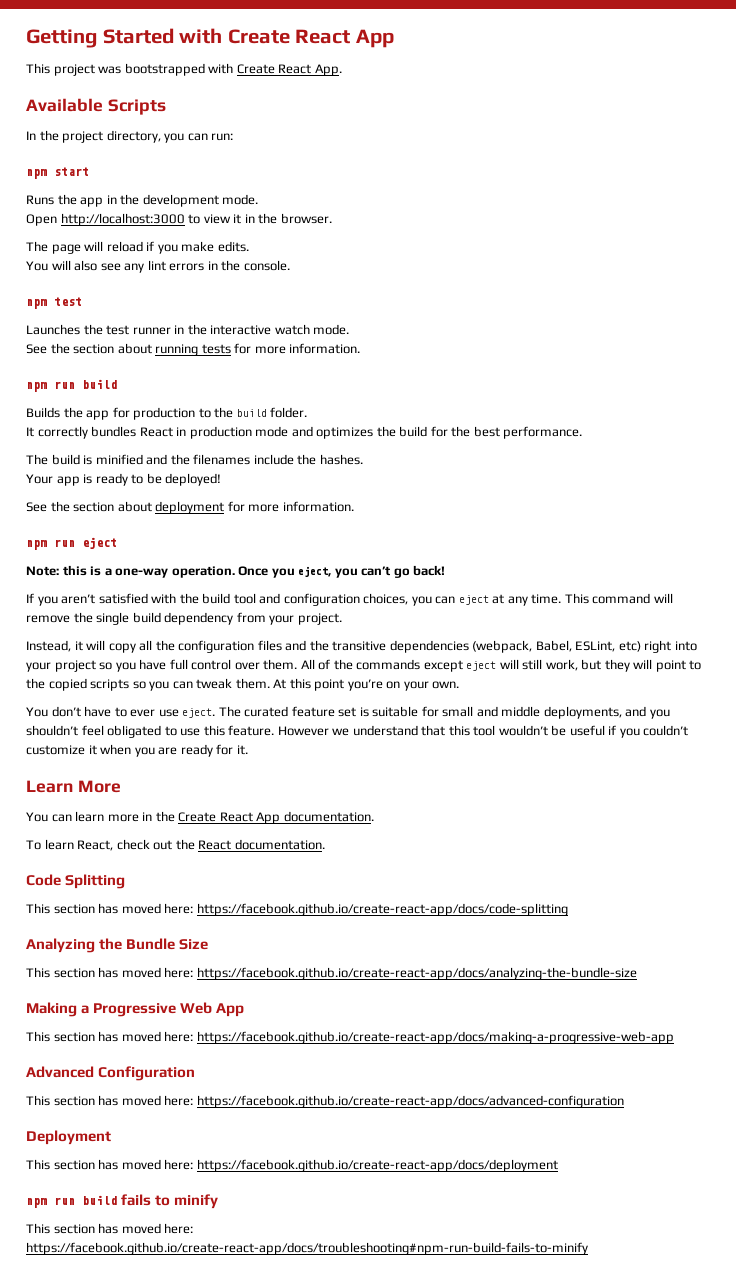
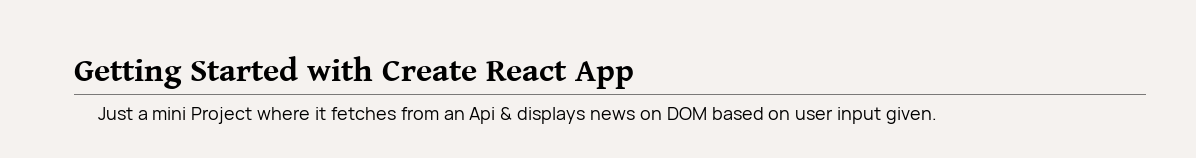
- This project was bootstrapped with Create React App.
- Available Scripts
- In the project directory, you can run:
- npm start
- Runs the app in the development mode.
- Open http://localhost:3000 to view it in the browser.
- The page will reload if you make edits.
- You will also see any lint errors in the console.
- npm test
- Launches the test runner in the interactive watch mode.
- See the section about running tests for more information.
- npm run build
- Builds the app for production to the build folder.
- It correctly bundles React in production mode and optimizes the build for the best performance.
- The build is minified and the filenames include the hashes.
- Your app is ready to be deployed!
- See the section about deployment for more information.
- npm run eject
- Note: this is a one-way operation. Once you eject, you can’t go back!
- If you aren’t satisfied with the build tool and configuration choices, you can eject at any time. This command will remove the single build dependency from your project.
- Instead, it will copy all the configuration files and the transitive dependencies (webpack, Babel, ESLint, etc) right into your project so you have full control over them. All of the commands except eject will still work, but they will point to the copied scripts so you can tweak them. At this point you’re on your own.
- You don’t have to ever use eject. The curated feature set is suitable for small and middle deployments, and you shouldn’t feel obligated to use this feature. However we understand that this tool wouldn’t be useful if you couldn’t customize it when you are ready for it.
- Learn More
- You can learn more in the Create React App documentation.
- To learn React, check out the React documentation.
- Code Splitting
- This section has moved here: https://facebook.github.io/create-react-app/docs/code-splitting
- Analyzing the Bundle Size
- This section has moved here: https://facebook.github.io/create-react-app/docs/analyzing-the-bundle-size
- Making a Progressive Web App
- This section has moved here: https://facebook.github.io/create-react-app/docs/making-a-progressive-web-app
- Advanced Configuration
- This section has moved here: https://facebook.github.io/create-react-app/docs/advanced-configuration
- Deployment
- This section has moved here: https://facebook.github.io/create-react-app/docs/deployment
- npm run build fails to minify
- This section has moved here: https://facebook.github.io/create-react-app/docs/troubleshooting#npm-run-build-fails-to-minify
+ Just a mini Project where it fetches from an Api & displays news on DOM based on user input given.

